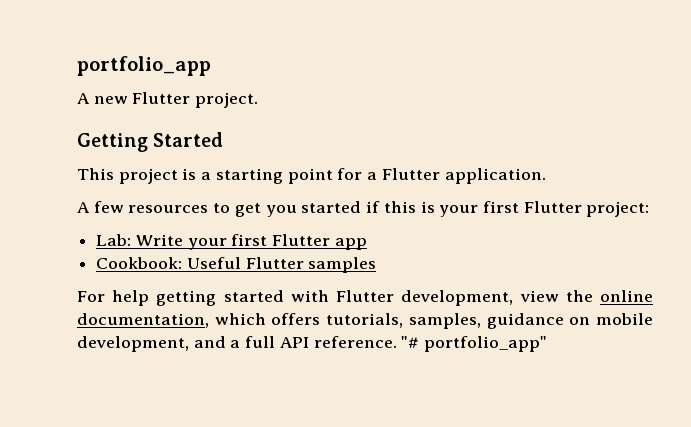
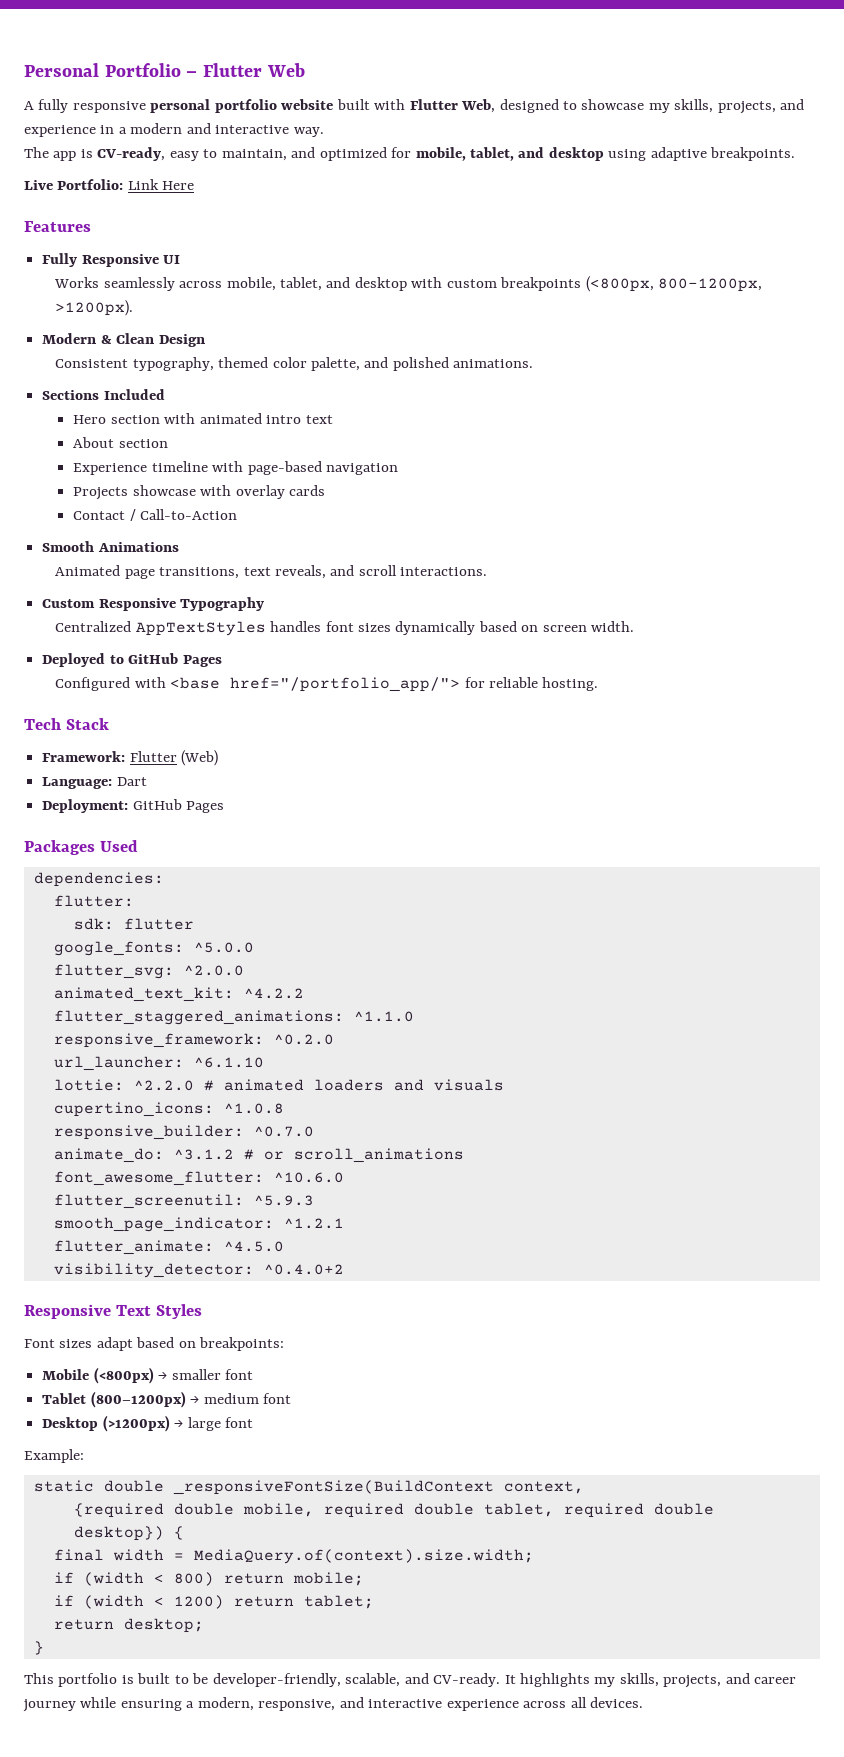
- portfolio_app
- A new Flutter project.
- Getting Started
- This project is a starting point for a Flutter application.
- A few resources to get you started if this is your first Flutter project:
- Lab: Write your first Flutter app
- Cookbook: Useful Flutter samples
- For help getting started with Flutter development, view the online documentation, which offers tutorials, samples, guidance on mobile development, and a full API reference. "# portfolio_app"
+ Personal Portfolio – Flutter Web
+ A fully responsive personal portfolio website built with Flutter Web, designed to showcase my skills, projects, and experience in a modern and interactive way.
+ The app is CV-ready, easy to maintain, and optimized for mobile, tablet, and desktop using adaptive breakpoints.
+ Live Portfolio: Link Here
+ Features
+ Fully Responsive UI
+ Works seamlessly across mobile, tablet, and desktop with custom breakpoints (<800px, 800–1200px, >1200px).
+ Modern & Clean Design
+ Consistent typography, themed color palette, and polished animations.
+ Sections Included
+ Hero section with animated intro text
+ About section
+ Experience timeline with page-based navigation
+ Projects showcase with overlay cards
+ Contact / Call-to-Action
+ Smooth Animations
+ Animated page transitions, text reveals, and scroll interactions.
+ Custom Responsive Typography
+ Centralized AppTextStyles handles font sizes dynamically based on screen width.
+ Deployed to GitHub Pages
+ Configured with <base href="/portfolio_app/"> for reliable hosting.
+ Tech Stack
+ Framework: Flutter (Web)
+ Language: Dart
+ Deployment: GitHub Pages
+ Packages Used
+ dependencies:
+ flutter:
+ sdk: flutter
+ google_fonts: ^5.0.0
+ flutter_svg: ^2.0.0
+ animated_text_kit: ^4.2.2
+ flutter_staggered_animations: ^1.1.0
+ responsive_framework: ^0.2.0
+ url_launcher: ^6.1.10
+ lottie: ^2.2.0 # animated loaders and visuals
+ cupertino_icons: ^1.0.8
+ responsive_builder: ^0.7.0
+ animate_do: ^3.1.2 # or scroll_animations
+ font_awesome_flutter: ^10.6.0
+ flutter_screenutil: ^5.9.3
+ smooth_page_indicator: ^1.2.1
+ flutter_animate: ^4.5.0
+ visibility_detector: ^0.4.0+2
+ Responsive Text Styles
+ Font sizes adapt based on breakpoints:
+ Mobile (<800px) → smaller font
+ Tablet (800–1200px) → medium font
+ Desktop (>1200px) → large font
+ Example:
+ static double _responsiveFontSize(BuildContext context,
+ {required double mobile, required double tablet, required double desktop}) {
+ final width = MediaQuery.of(context).size.width;
+ if (width < 800) return mobile;
+ if (width < 1200) return tablet;
+ return desktop;
+ }
+ This portfolio is built to be developer-friendly, scalable, and CV-ready. It highlights my skills, projects, and career journey while ensuring a modern, responsive, and interactive experience across all devices.

